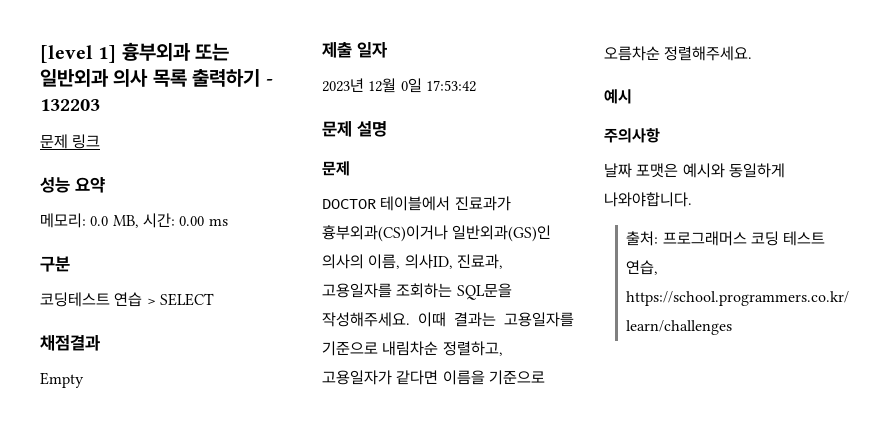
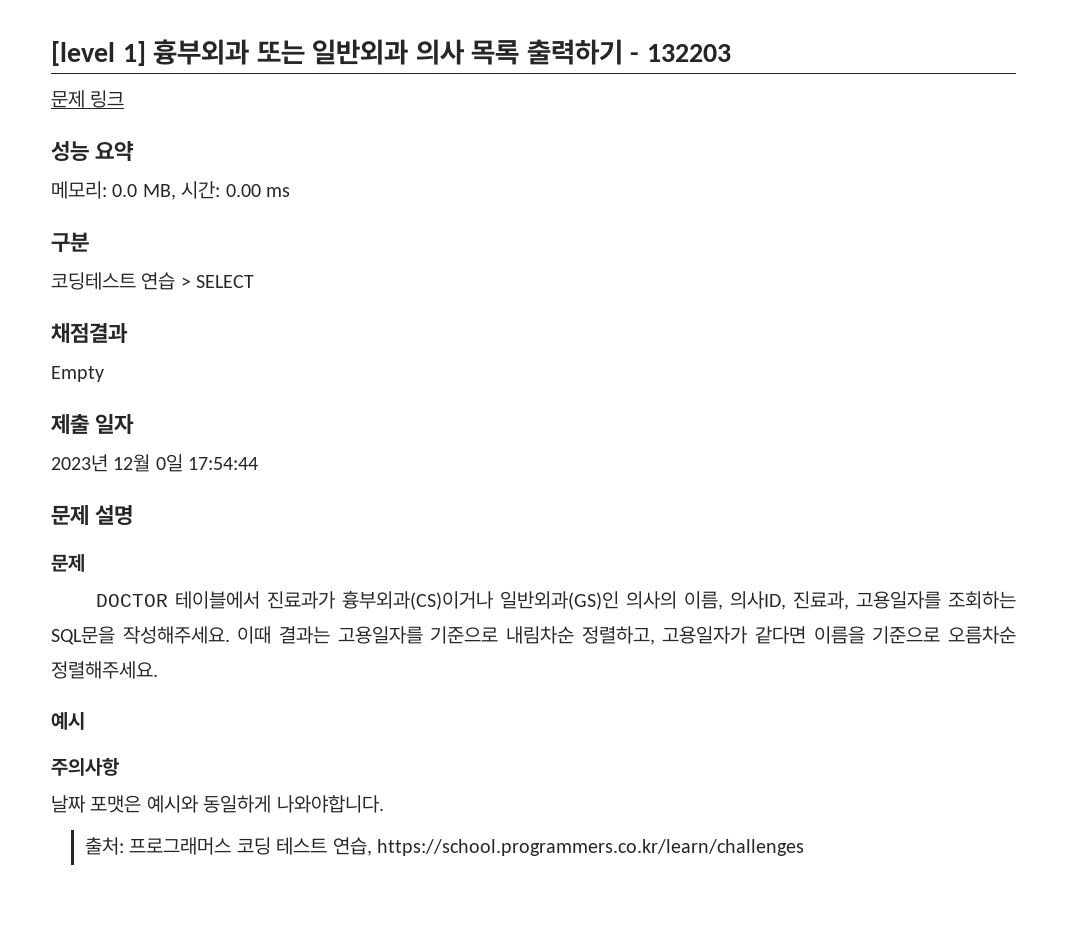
- 2023년 12월 0일 17:53:42
+ 2023년 12월 0일 17:54:44

